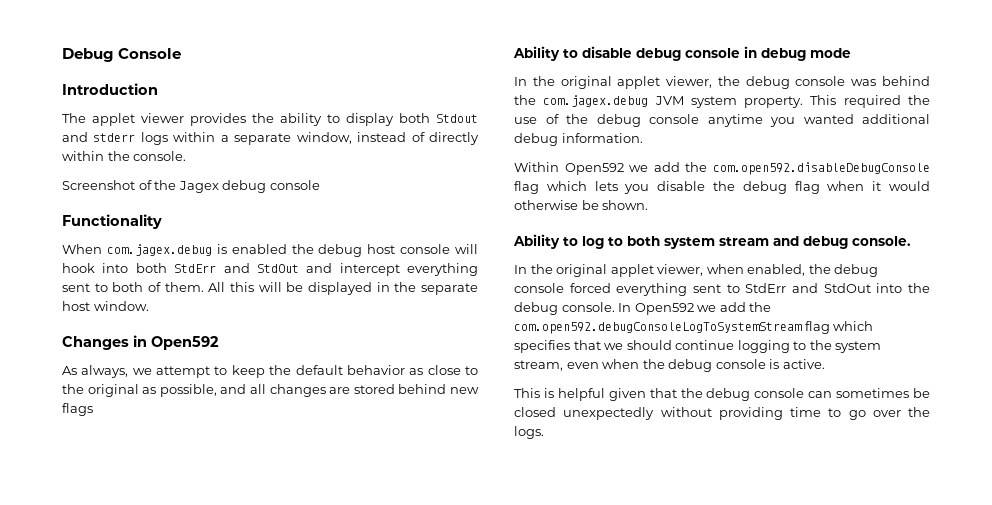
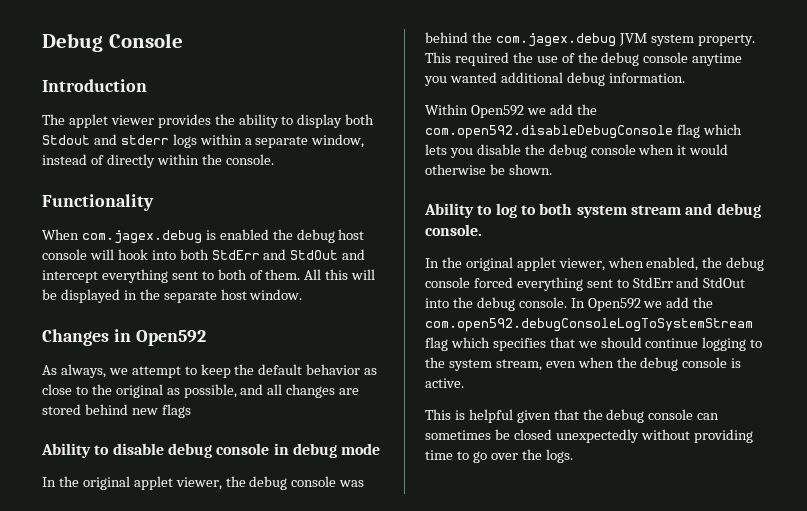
- Screenshot of the Jagex debug console
- Within Open592 we add the com.open592.disableDebugConsole flag which lets you disable the debug flag when it would otherwise be shown.
+ Within Open592 we add the com.open592.disableDebugConsole flag which lets you disable the debug console when it would otherwise be shown.

